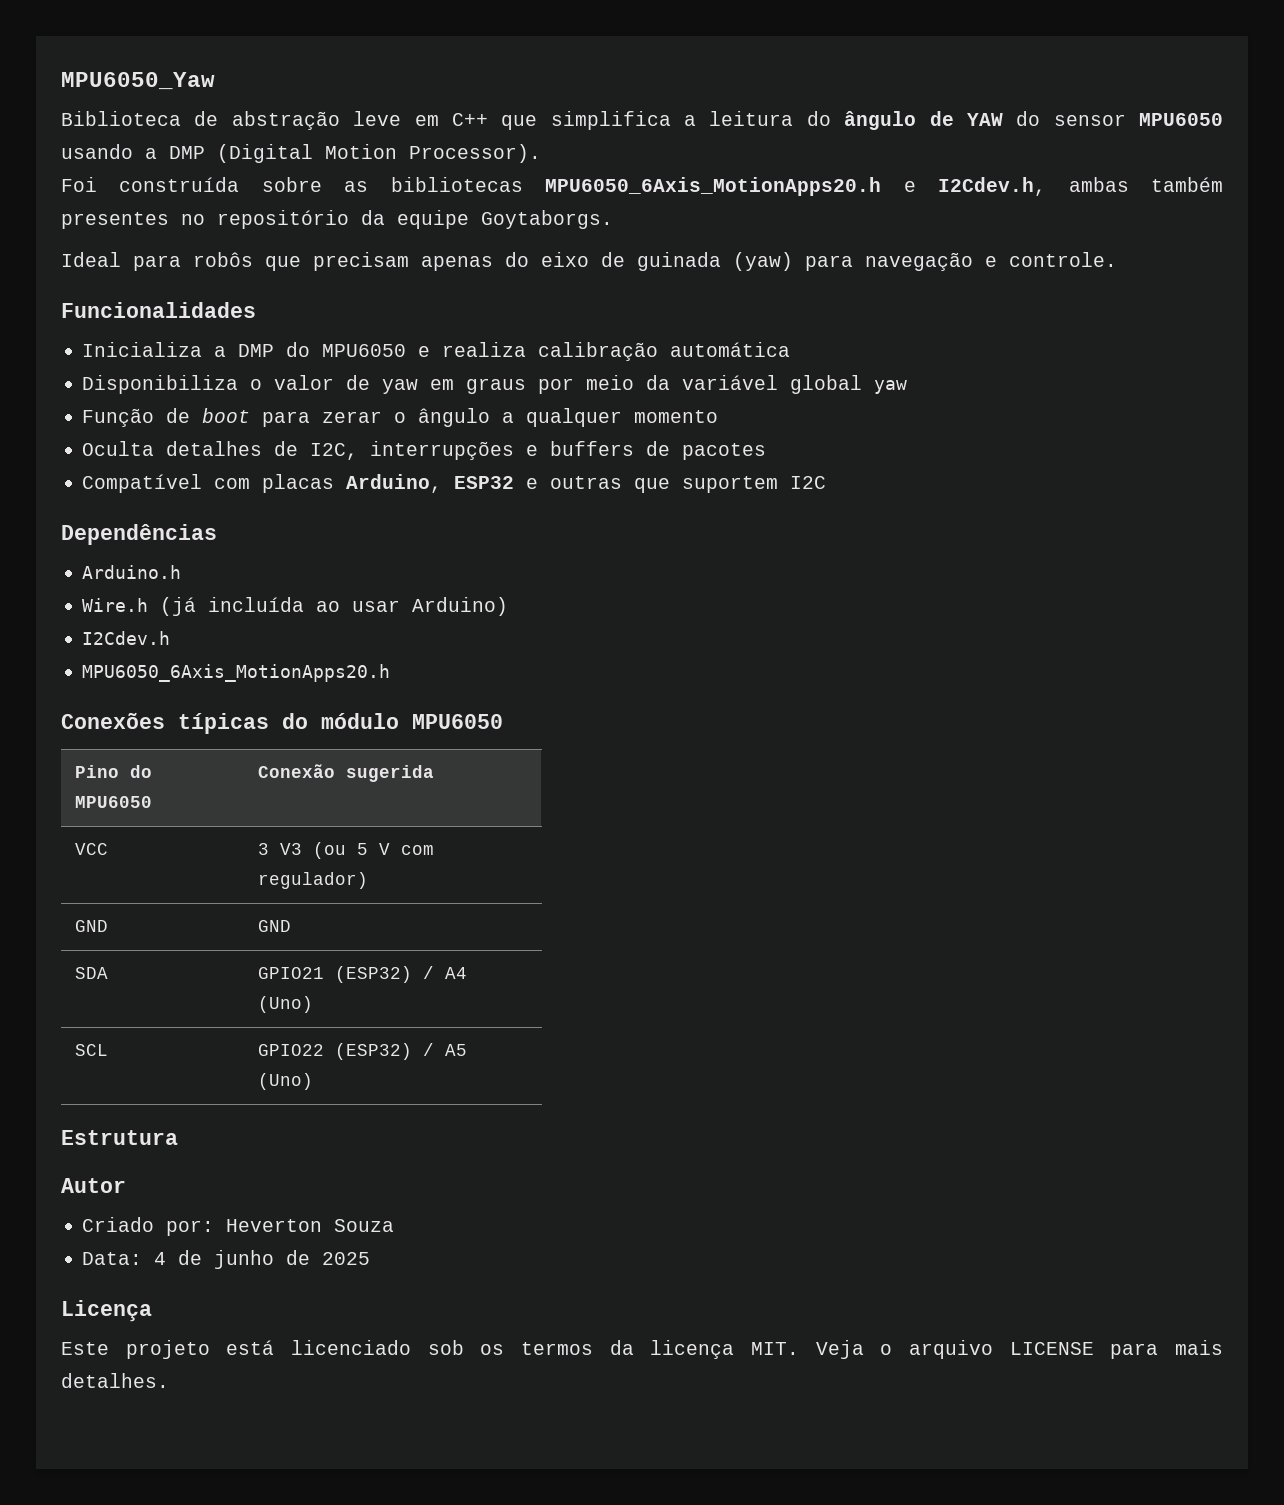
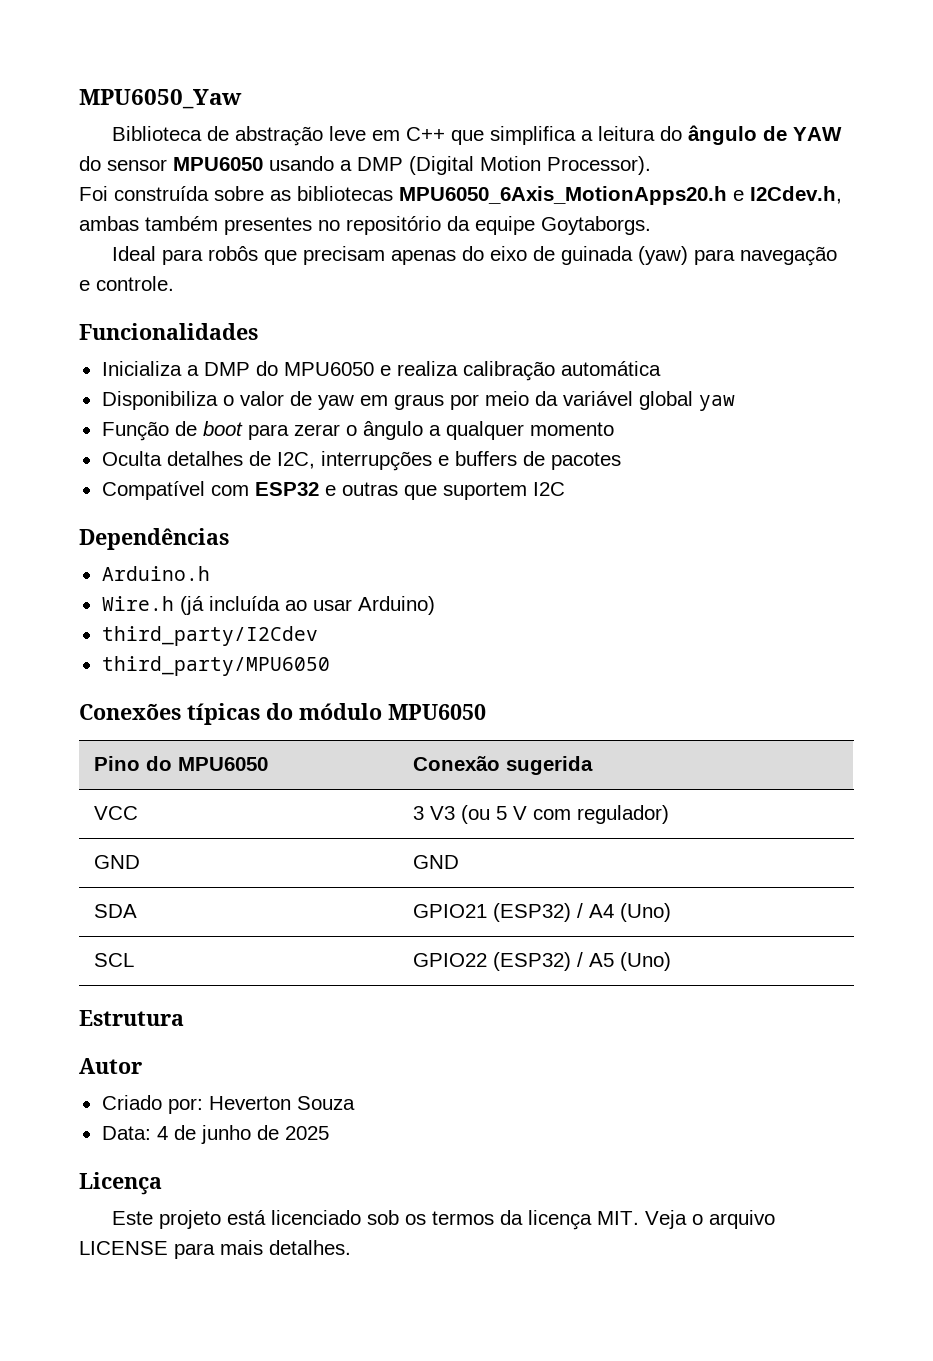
- Compatível com placas Arduino, ESP32 e outras que suportem I2C
+ Compatível com ESP32 e outras que suportem I2C
- I2Cdev.h
- MPU6050_6Axis_MotionApps20.h
+ third_party/I2Cdev
+ third_party/MPU6050

